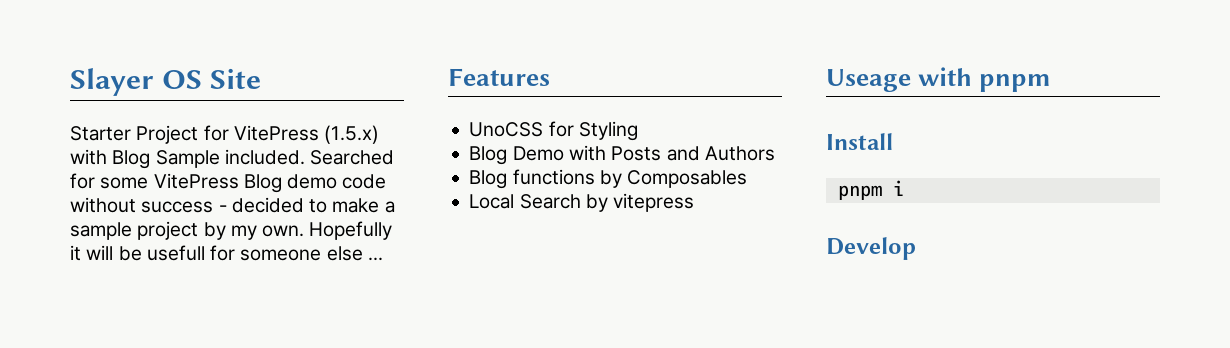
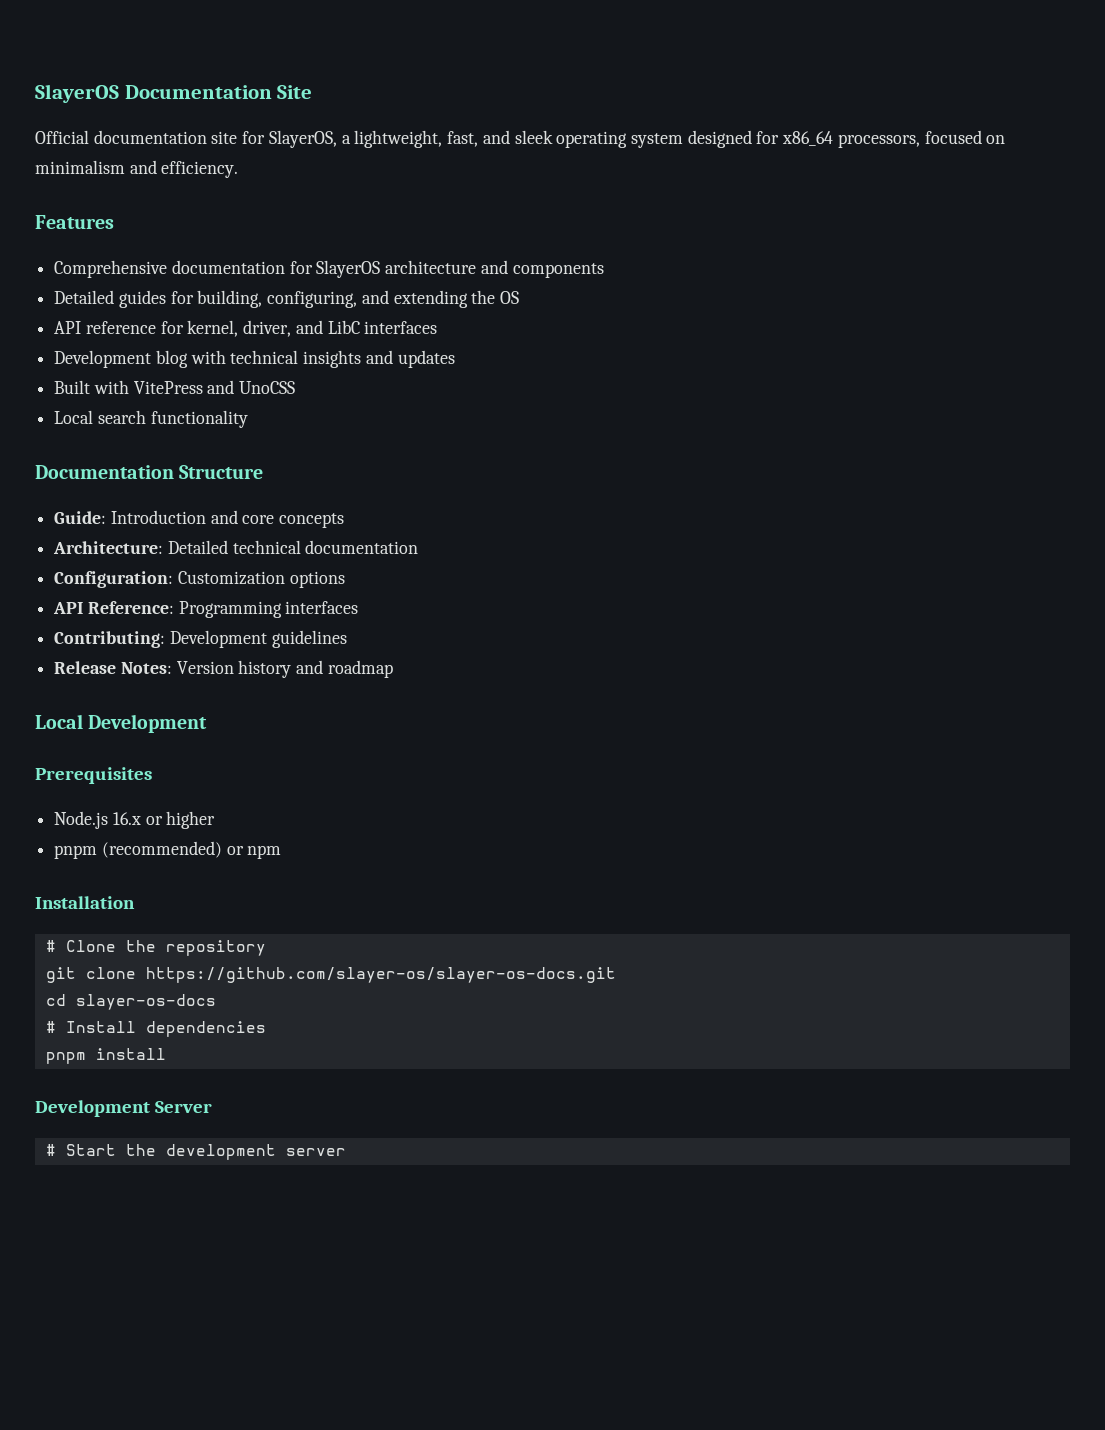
- Slayer OS Site
+ SlayerOS Documentation Site
- Starter Project for VitePress (1.5.x) with Blog Sample included. Searched for some VitePress Blog demo code without success - decided to make a sample project by my own. Hopefully it will be usefull for someone else ...
+ Official documentation site for SlayerOS, a lightweight, fast, and sleek operating system designed for x86_64 processors, focused on minimalism and efficiency.
  Features
- UnoCSS for Styling
- Blog Demo with Posts and Authors
- Blog functions by Composables
- Local Search by vitepress
- Useage with pnpm
- Install
- pnpm i
- Develop
+ Comprehensive documentation for SlayerOS architecture and components
+ Detailed guides for building, configuring, and extending the OS
+ API reference for kernel, driver, and LibC interfaces
+ Development blog with technical insights and updates
+ Built with VitePress and UnoCSS
+ Local search functionality
+ Documentation Structure
+ Guide: Introduction and core concepts
+ Architecture: Detailed technical documentation
+ Configuration: Customization options
+ API Reference: Programming interfaces
+ Contributing: Development guidelines
+ Release Notes: Version history and roadmap
+ Local Development
+ Prerequisites
+ Node.js 16.x or higher
+ pnpm (recommended) or npm
+ Installation
+ # Clone the repository
+ git clone https://github.com/slayer-os/slayer-os-docs.git
+ cd slayer-os-docs
+ # Install dependencies
+ pnpm install
+ Development Server
+ # Start the development server

